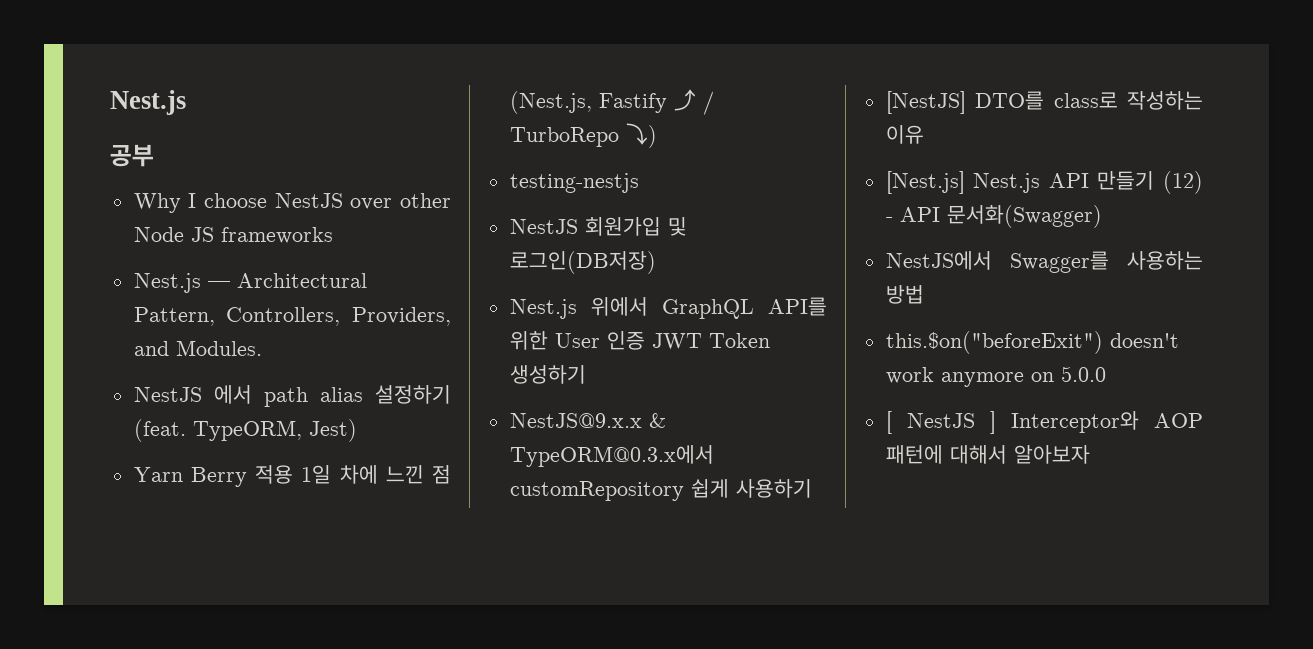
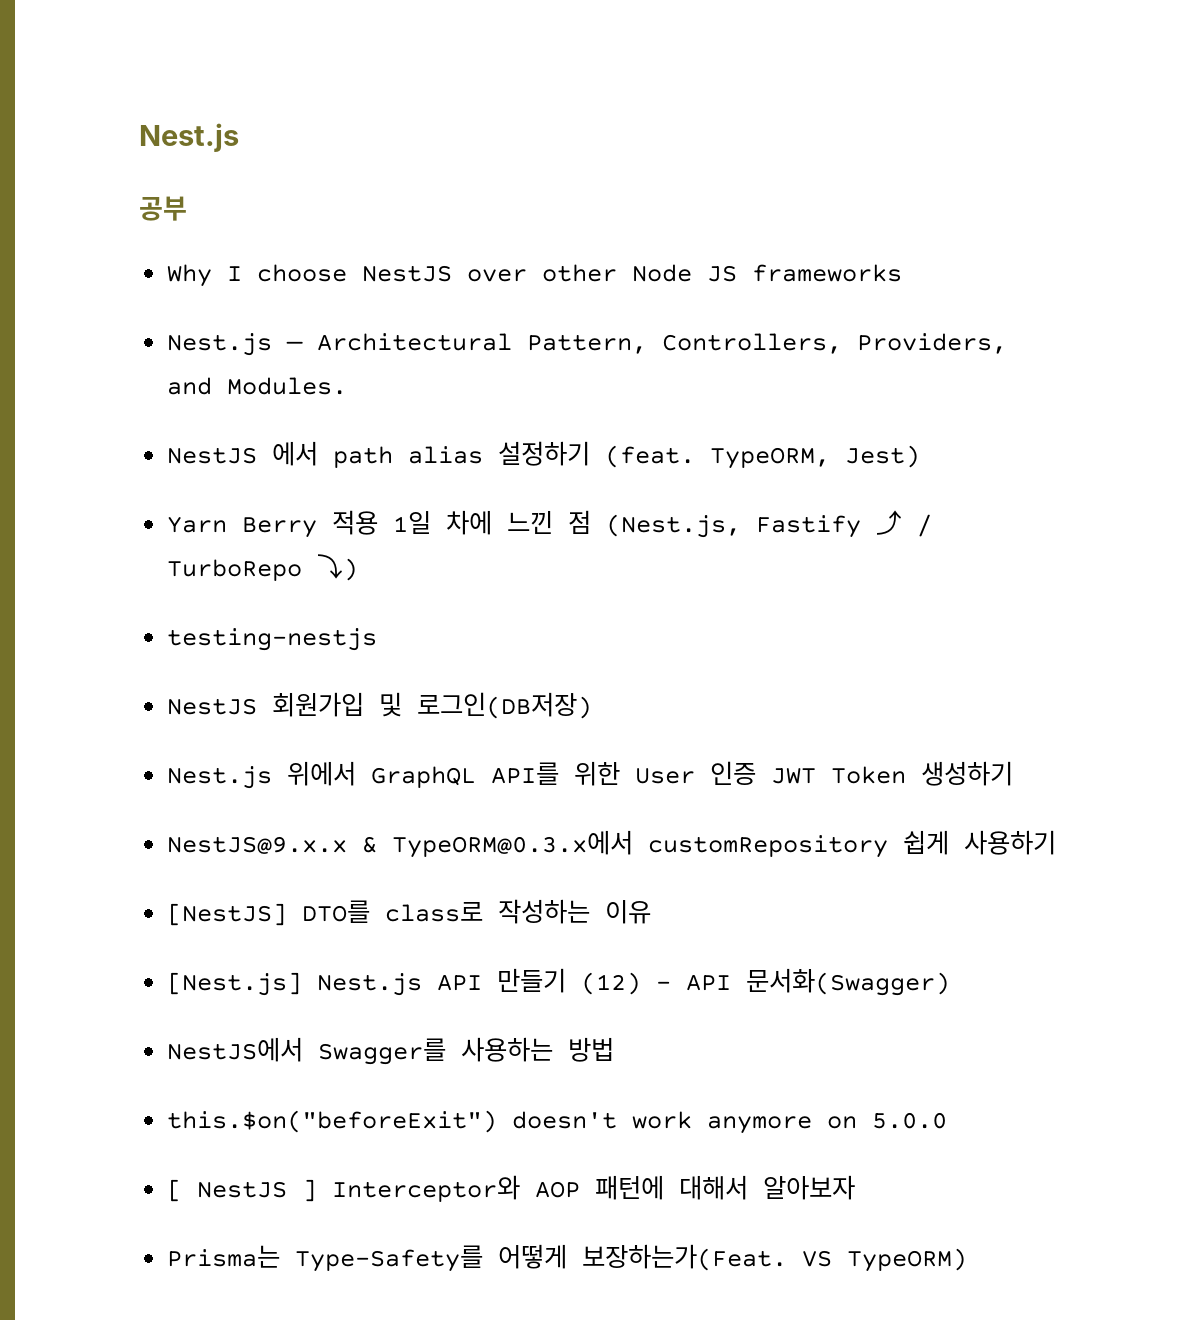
+ Prisma는 Type-Safety를 어떻게 보장하는가(Feat. VS TypeORM)

